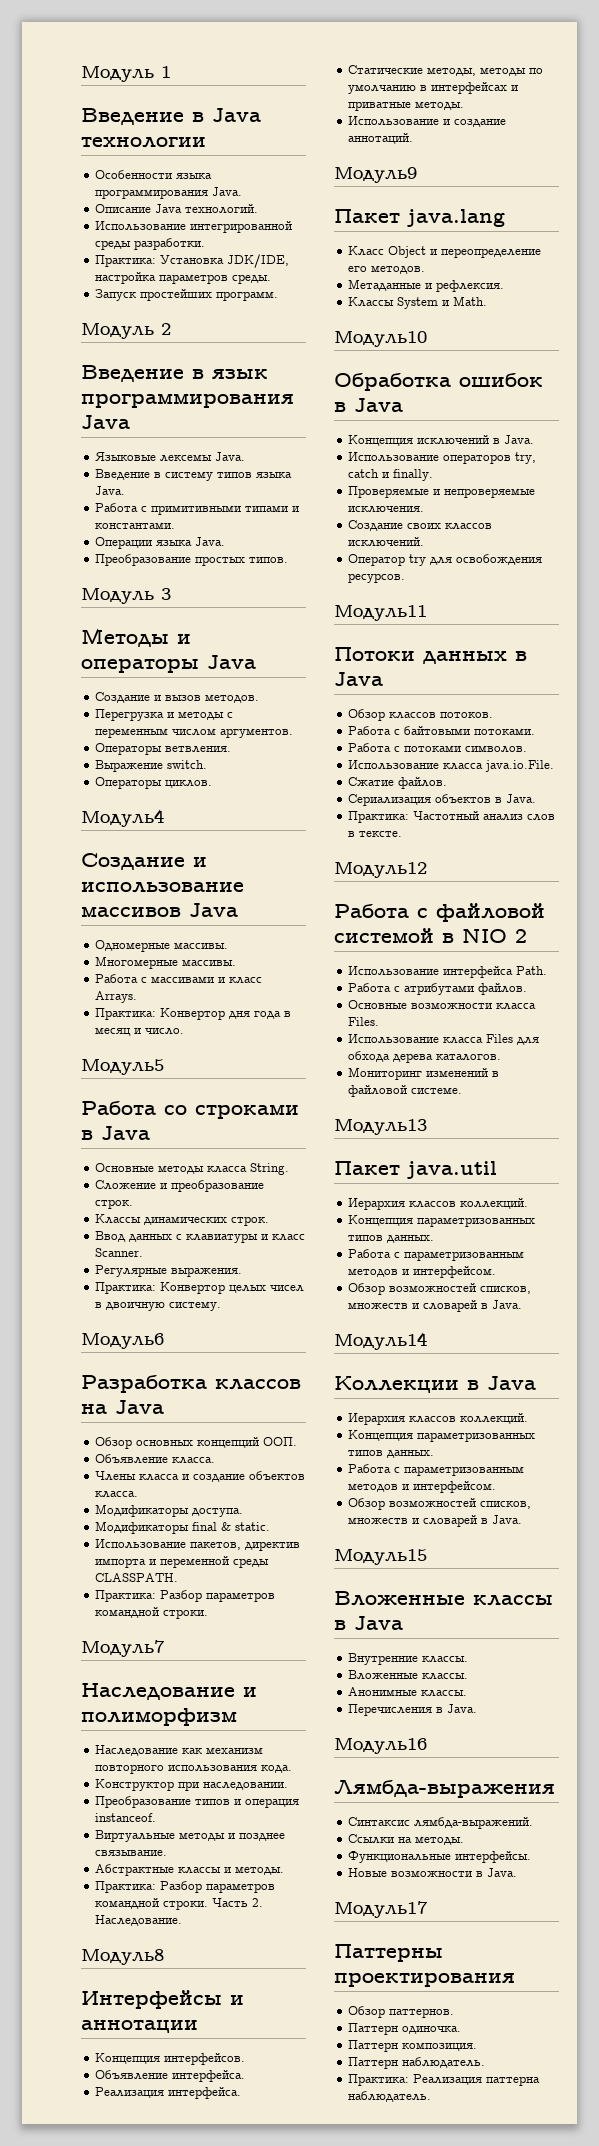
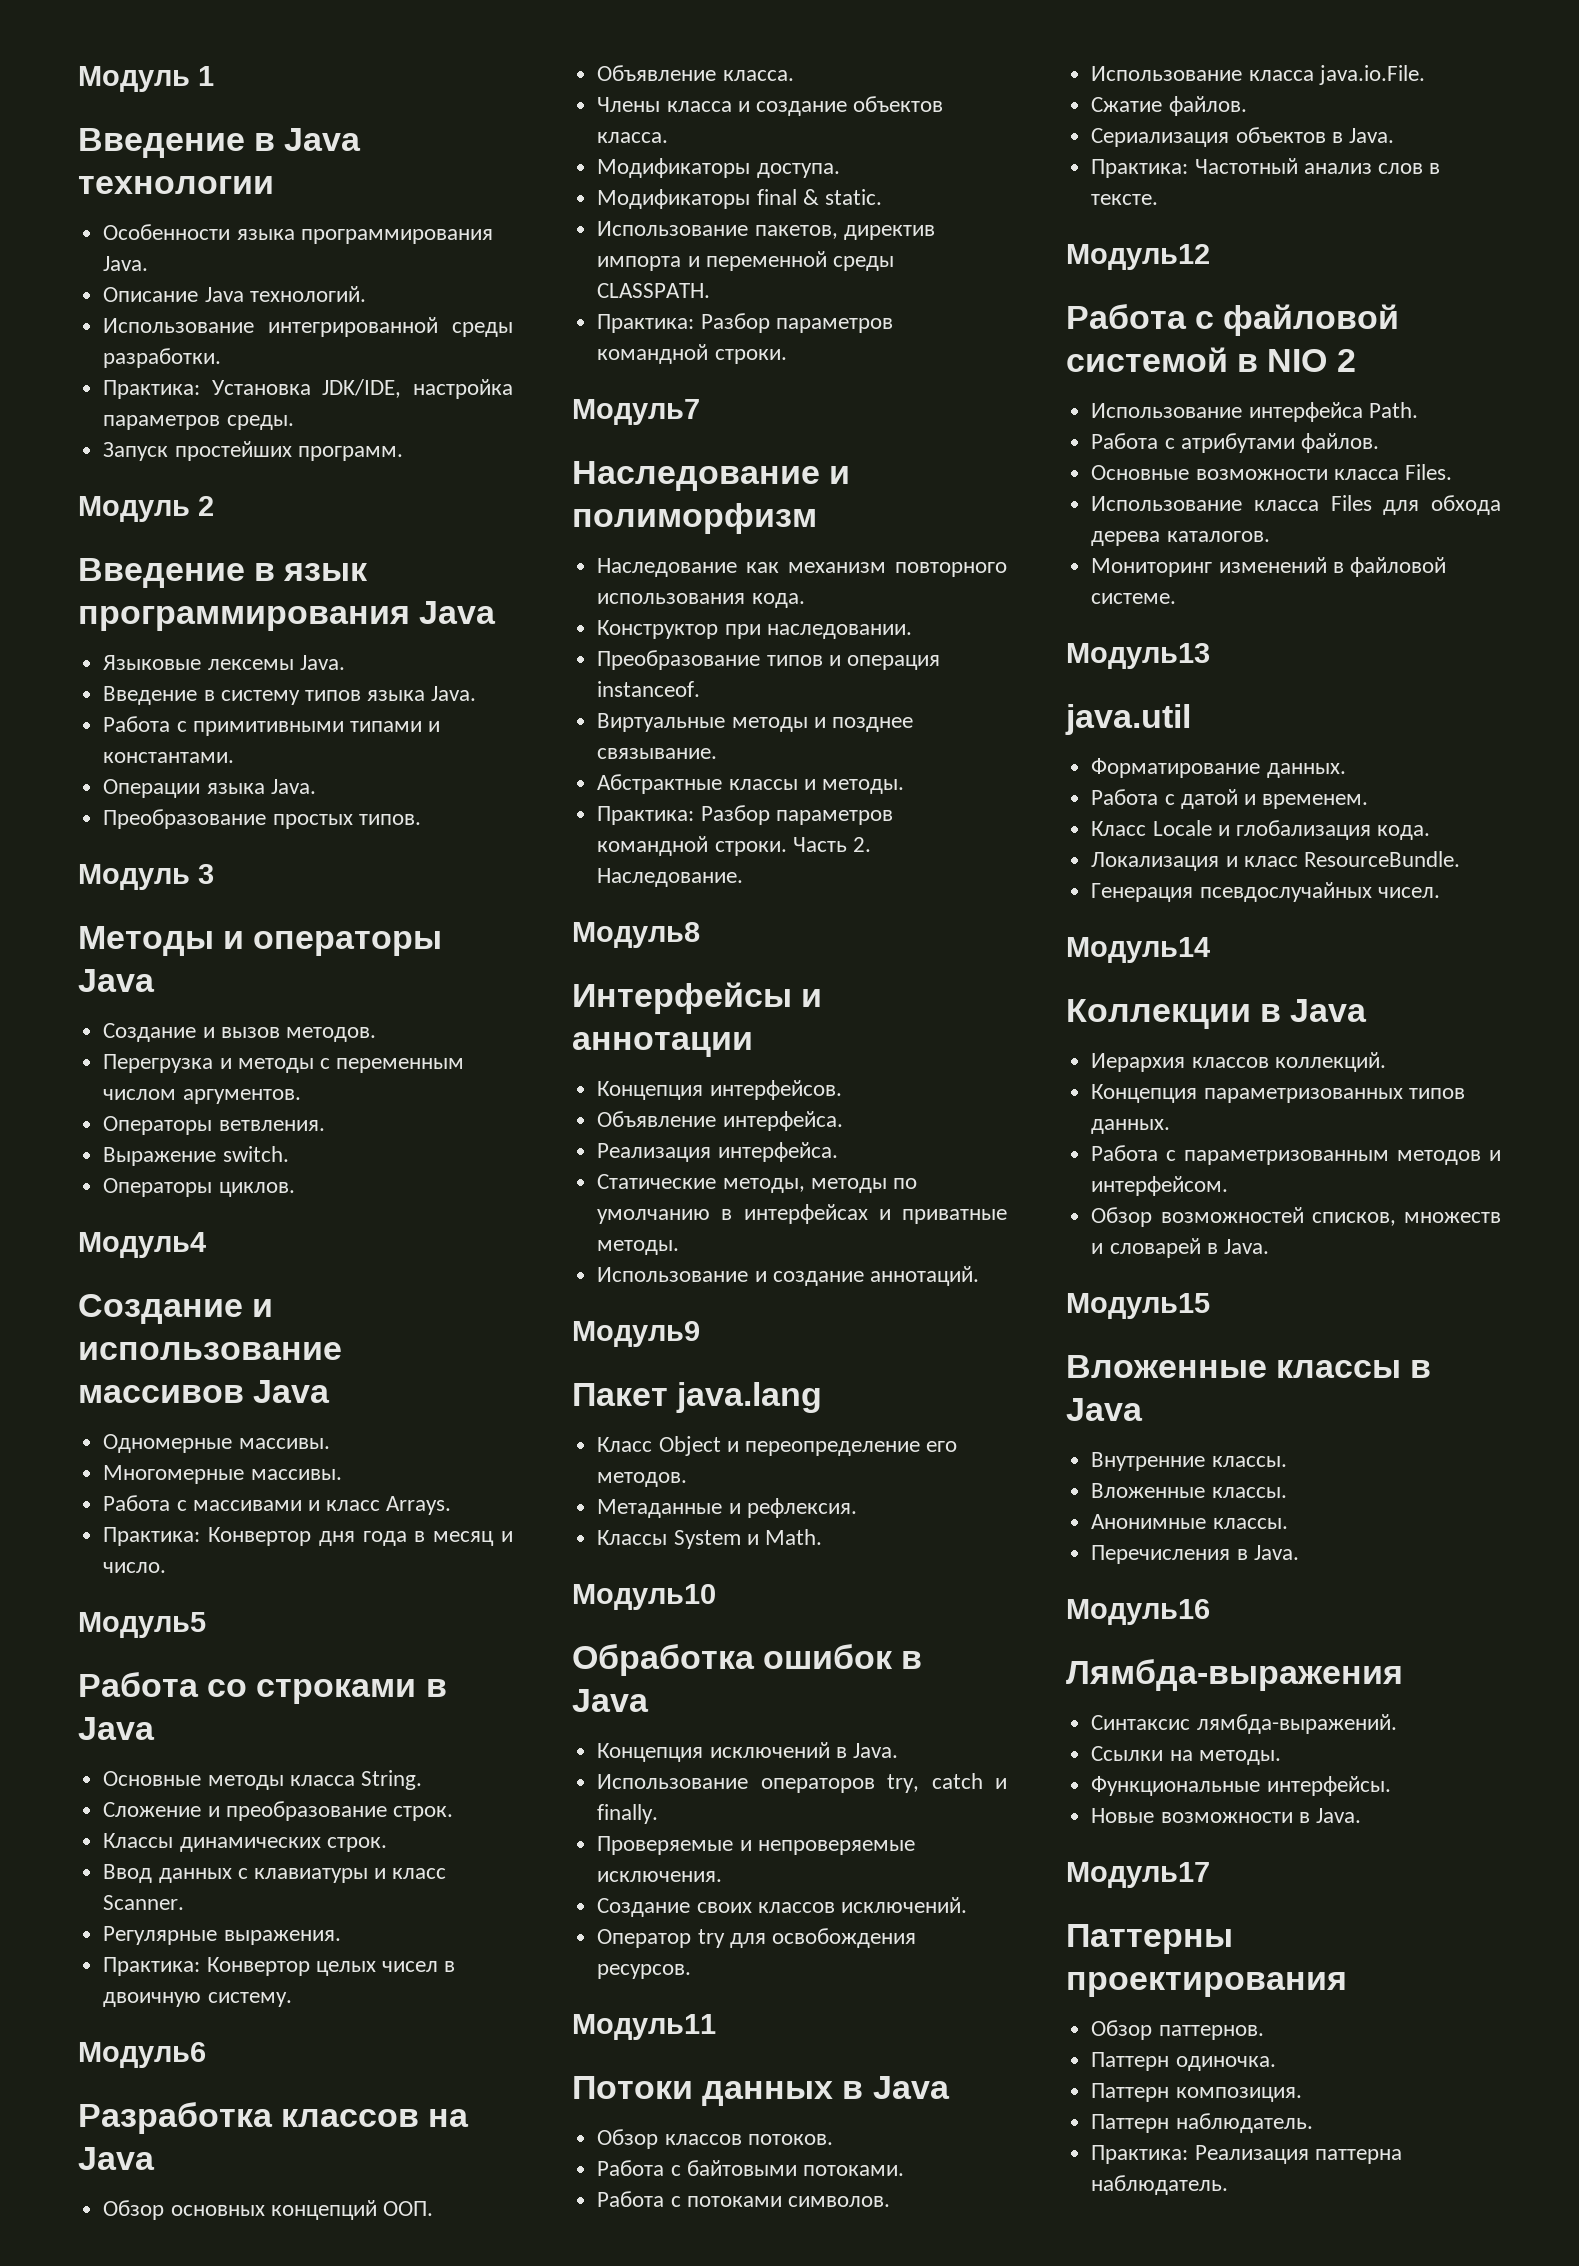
- Пакет java.util
- Иерархия классов коллекций.
- Концепция параметризованных типов данных.
- Работа с параметризованным методов и интерфейсом.
- Обзор возможностей списков, множеств и словарей в Java.
+ java.util
+ Форматирование данных.
+ Работа с датой и временем.
+ Класс Locale и глобализация кода.
+ Локализация и класс ResourceBundle.
+ Генерация псевдослучайных чисел.

